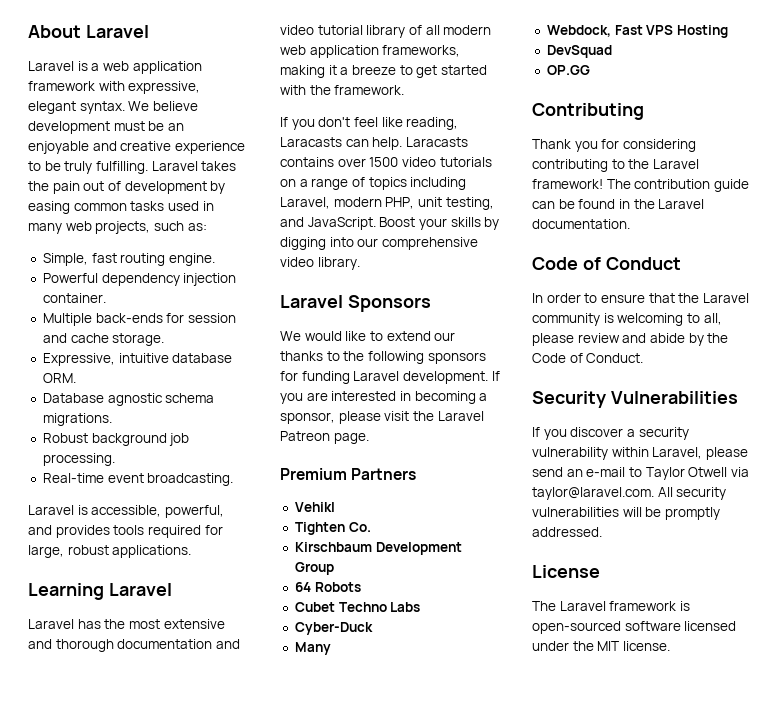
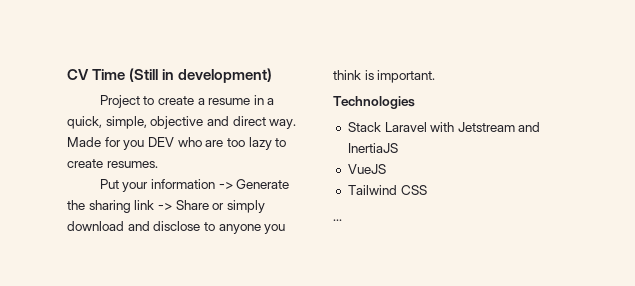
- About Laravel
- Laravel is a web application framework with expressive, elegant syntax. We believe development must be an enjoyable and creative experience to be truly fulfilling. Laravel takes the pain out of development by easing common tasks used in many web projects, such as:
- Simple, fast routing engine.
- Powerful dependency injection container.
- Multiple back-ends for session and cache storage.
- Expressive, intuitive database ORM.
- Database agnostic schema migrations.
- Robust background job processing.
- Real-time event broadcasting.
- Laravel is accessible, powerful, and provides tools required for large, robust applications.
- Learning Laravel
- Laravel has the most extensive and thorough documentation and video tutorial library of all modern web application frameworks, making it a breeze to get started with the framework.
- If you don't feel like reading, Laracasts can help. Laracasts contains over 1500 video tutorials on a range of topics including Laravel, modern PHP, unit testing, and JavaScript. Boost your skills by digging into our comprehensive video library.
- Laravel Sponsors
- We would like to extend our thanks to the following sponsors for funding Laravel development. If you are interested in becoming a sponsor, please visit the Laravel Patreon page.
- Premium Partners
- Vehikl
- Tighten Co.
- Kirschbaum Development Group
- 64 Robots
- Cubet Techno Labs
- Cyber-Duck
- Many
- Webdock, Fast VPS Hosting
- DevSquad
- OP.GG
- Contributing
- Thank you for considering contributing to the Laravel framework! The contribution guide can be found in the Laravel documentation.
- Code of Conduct
- In order to ensure that the Laravel community is welcoming to all, please review and abide by the Code of Conduct.
- Security Vulnerabilities
- If you discover a security vulnerability within Laravel, please send an e-mail to Taylor Otwell via taylor@laravel.com. All security vulnerabilities will be promptly addressed.
- License
- The Laravel framework is open-sourced software licensed under the MIT license.
+ CV Time (Still in development)
+ Project to create a resume in a quick, simple, objective and direct way. Made for you DEV who are too lazy to create resumes.
+ Put your information -> Generate the sharing link -> Share or simply download and disclose to anyone you think is important.
+ Technologies
+ Stack Laravel with Jetstream and InertiaJS
+ VueJS
+ Tailwind CSS
+ ...

